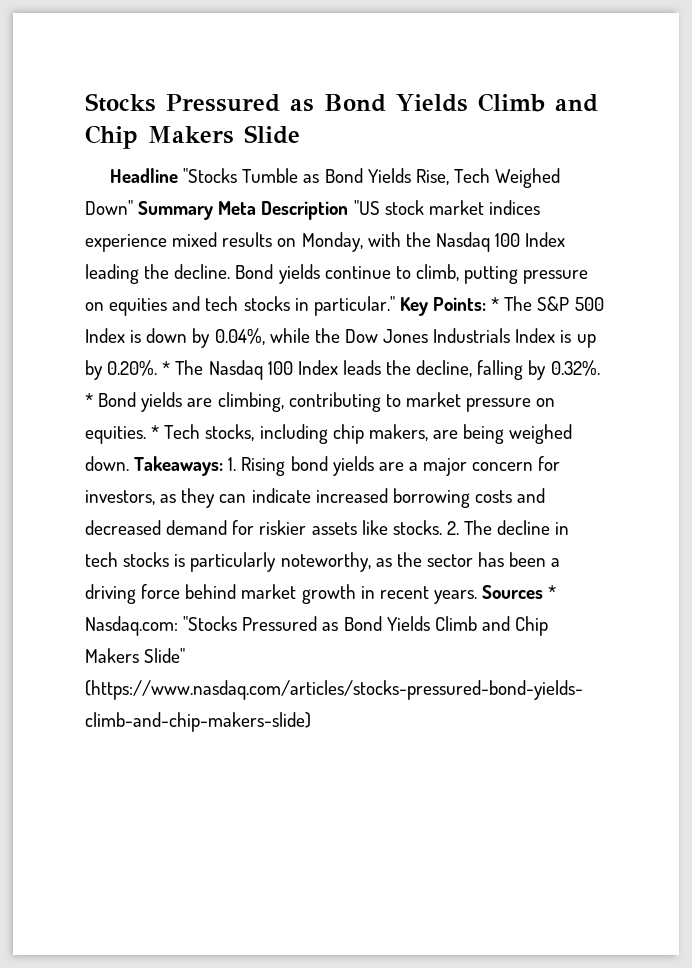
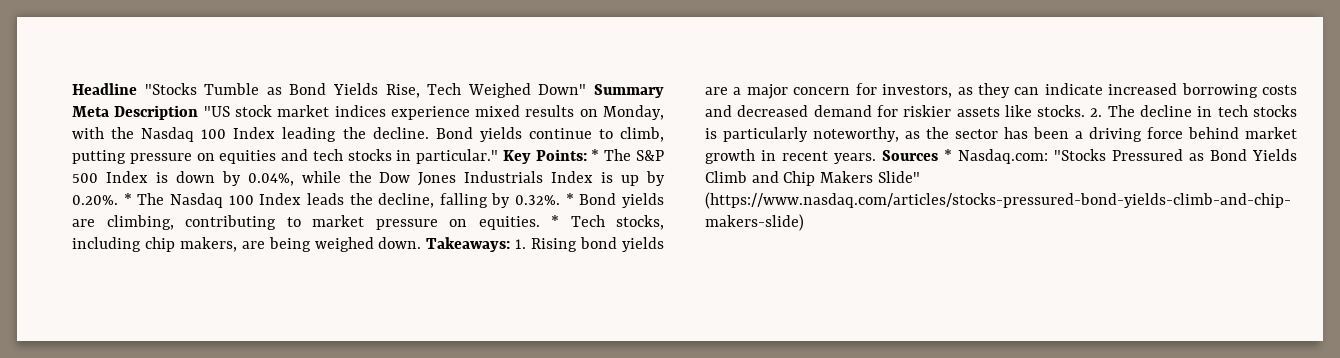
- Stocks Pressured as Bond Yields Climb and Chip Makers Slide

